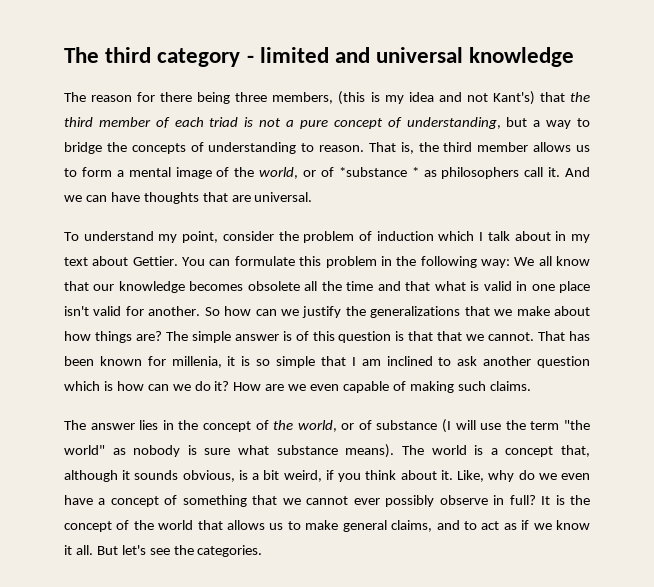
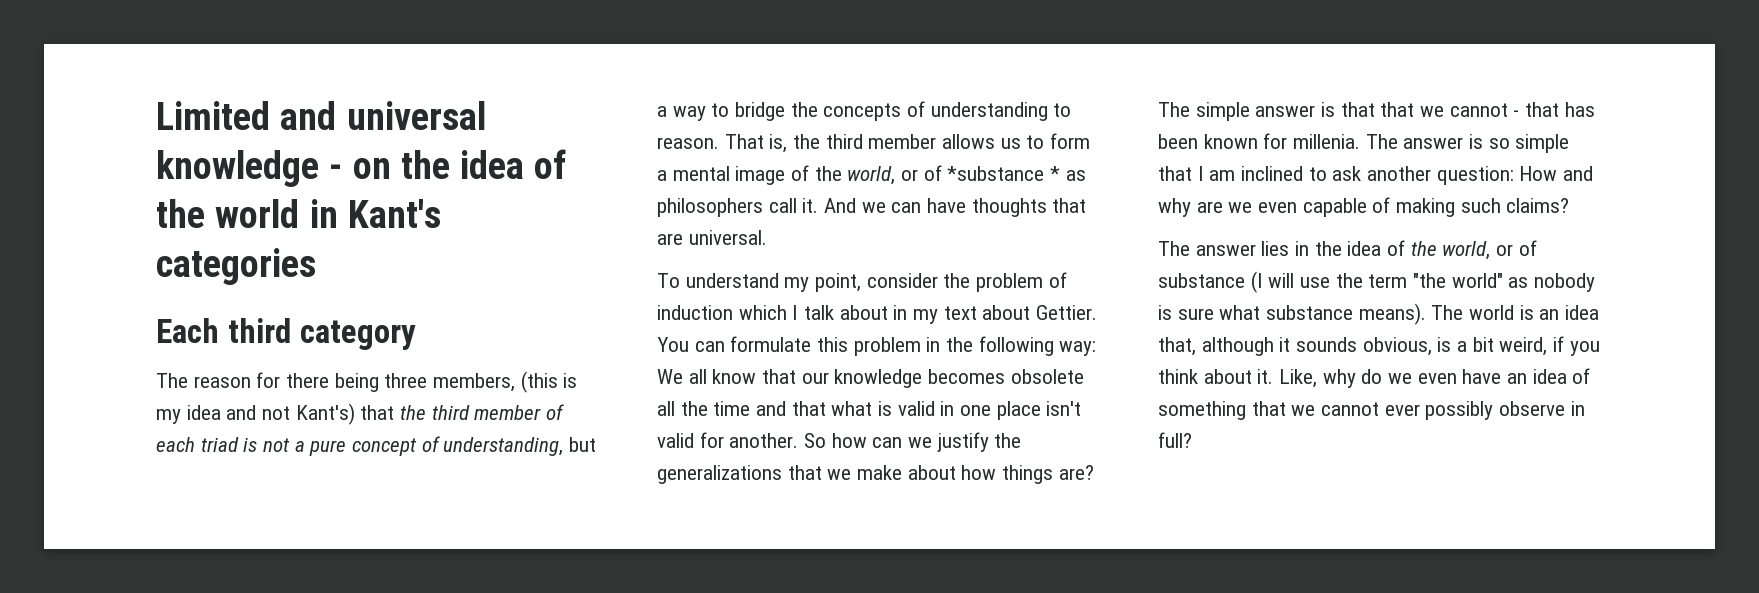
- The third category - limited and universal knowledge
+ Limited and universal knowledge - on the idea of the world in Kant's categories
+ Each third category
- The simple answer is of this question is that that we cannot. That has been known for millenia, it is so simple that I am inclined to ask another question which is how can we do it? How are we even capable of making such claims.
+ The simple answer is that that we cannot - that has been known for millenia. The answer is so simple that I am inclined to ask another question: How and why are we even capable of making such claims?
- The answer lies in the concept of the world, or of substance (I will use the term "the world" as nobody is sure what substance means).
+ The answer lies in the idea of the world, or of substance (I will use the term "the world" as nobody is sure what substance means).
- The world is a concept that, although it sounds obvious, is a bit weird, if you think about it.
+ The world is an idea that, although it sounds obvious, is a bit weird, if you think about it.
- Like, why do we even have a concept of something that we cannot ever possibly observe in full? It is the concept of the world that allows us to make general claims, and to act as if we know it all. But let's see the categories.
+ Like, why do we even have an idea of something that we cannot ever possibly observe in full?

